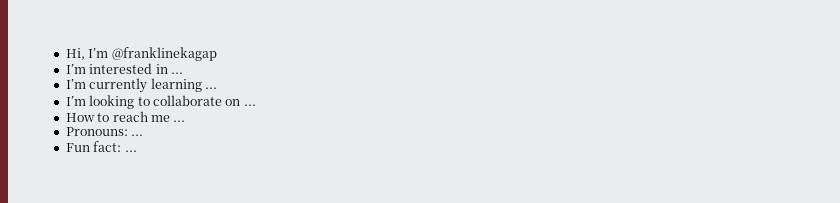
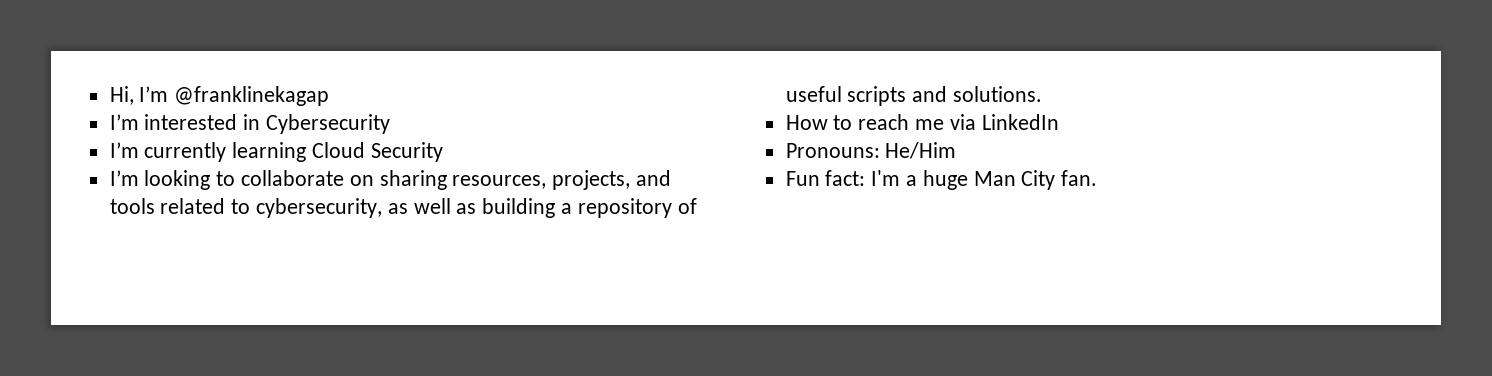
- I’m interested in ...
+ I’m interested in Cybersecurity
- I’m currently learning ...
+ I’m currently learning Cloud Security
- I’m looking to collaborate on ...
+ I’m looking to collaborate on sharing resources, projects, and tools related to cybersecurity, as well as building a repository of useful scripts and solutions.
- How to reach me ...
+ How to reach me via LinkedIn
- Pronouns: ...
+ Pronouns: He/Him
- Fun fact: ...
+ Fun fact: I'm a huge Man City fan.

